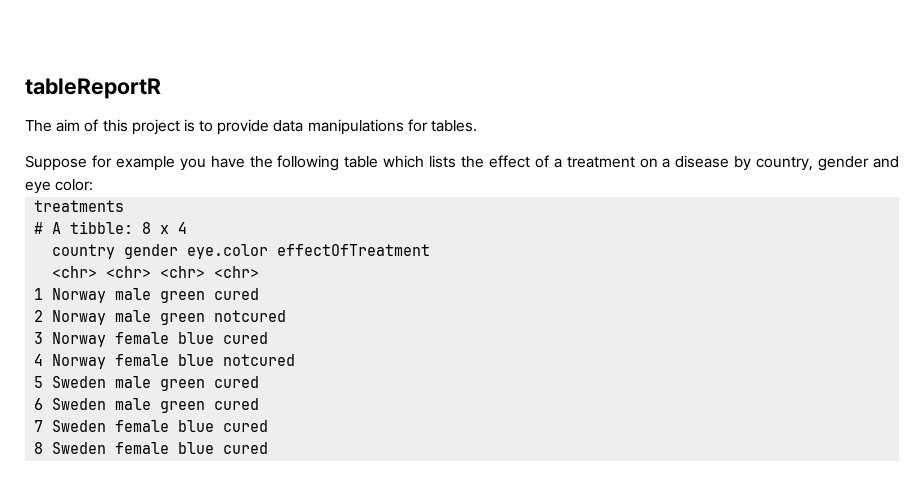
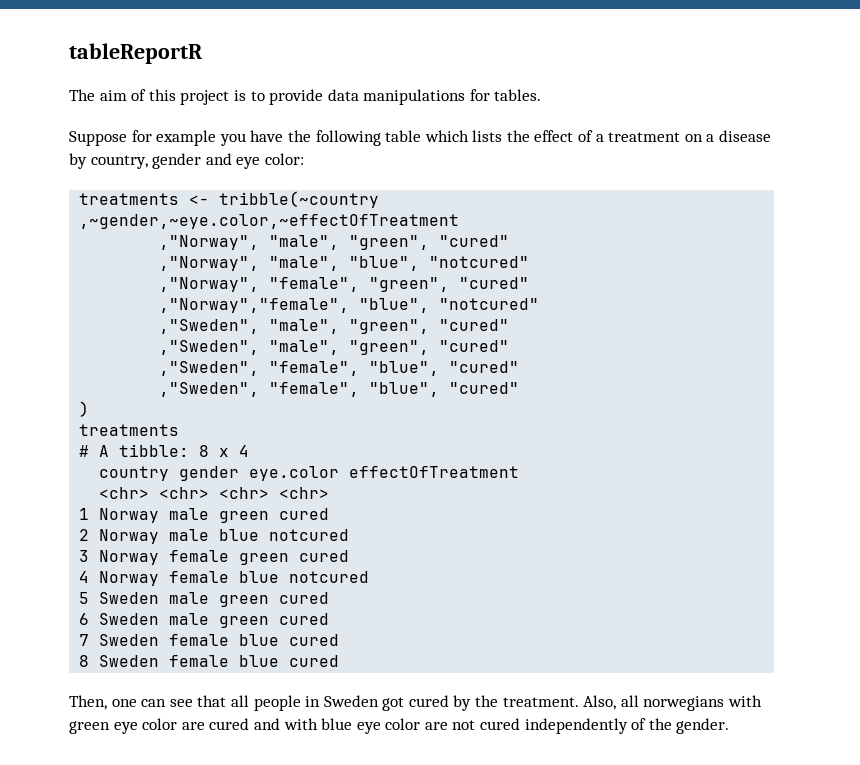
+ treatments <- tribble(~country ,~gender,~eye.color,~effectOfTreatment
+ ,"Norway", "male", "green", "cured"
+ ,"Norway", "male", "blue", "notcured"
+ ,"Norway", "female", "green", "cured"
+ ,"Norway","female", "blue", "notcured"
+ ,"Sweden", "male", "green", "cured"
+ ,"Sweden", "male", "green", "cured"
+ ,"Sweden", "female", "blue", "cured"
+ ,"Sweden", "female", "blue", "cured"
+ )
- 2 Norway male green notcured
+ 2 Norway male blue notcured
- 3 Norway female blue cured
+ 3 Norway female green cured
+ Then, one can see that all people in Sweden got cured by the treatment. Also, all norwegians with green eye color are cured and with blue eye color are not cured independently of the gender.

